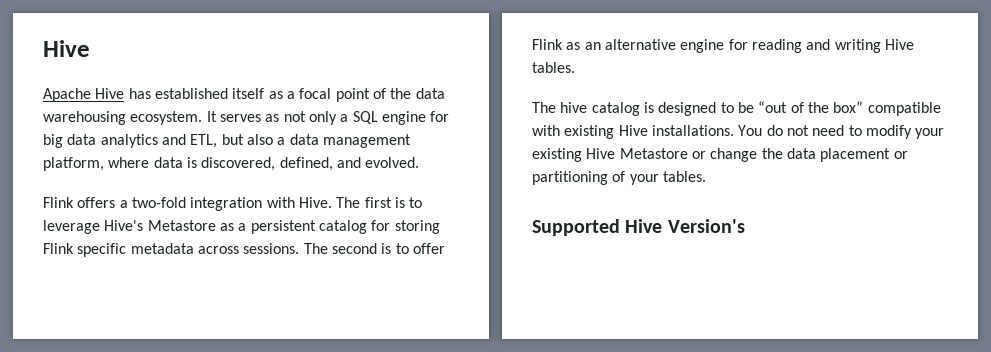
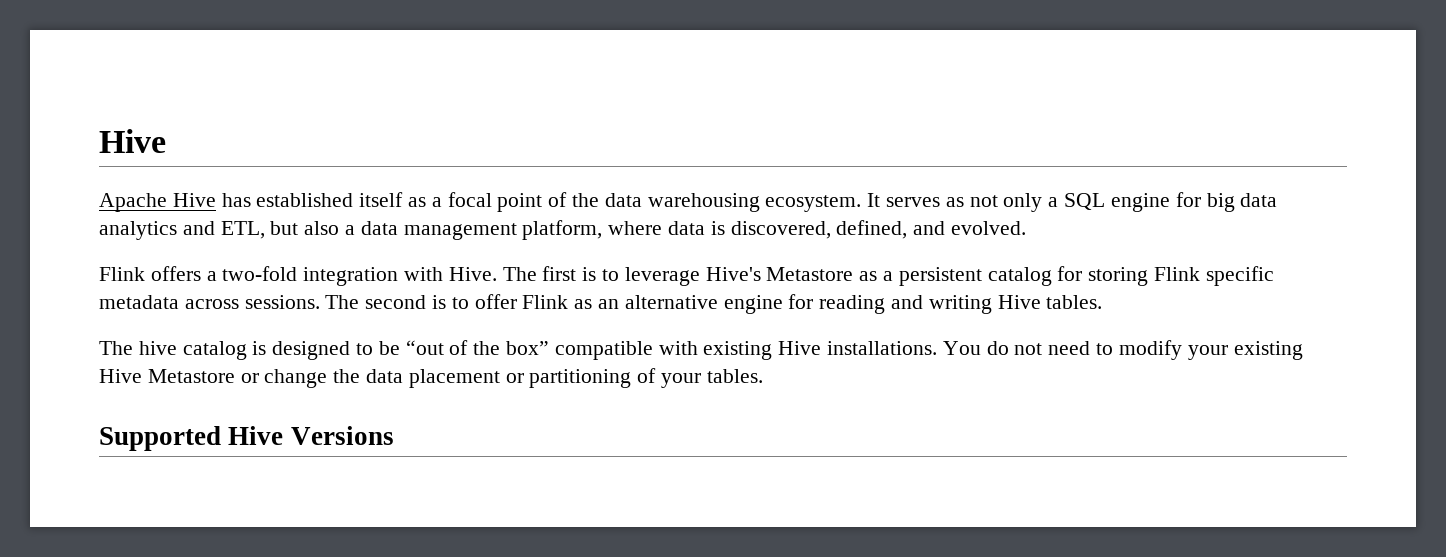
- Supported Hive Version's
+ Supported Hive Versions

